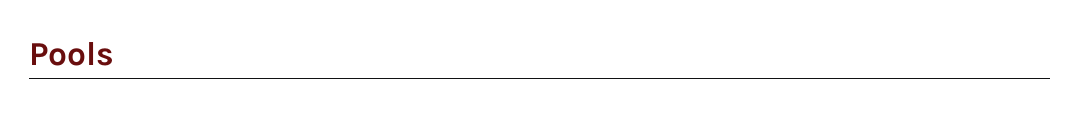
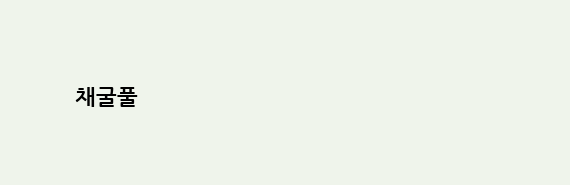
- Pools
+ 채굴풀

